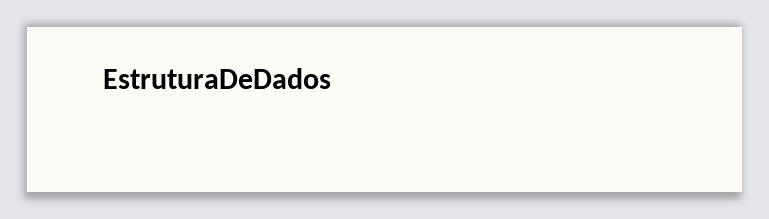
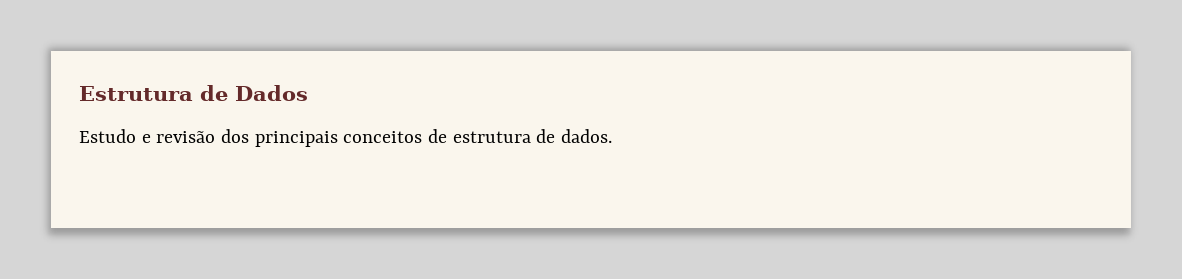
- EstruturaDeDados
+ Estrutura de Dados
+ Estudo e revisão dos principais conceitos de estrutura de dados.

